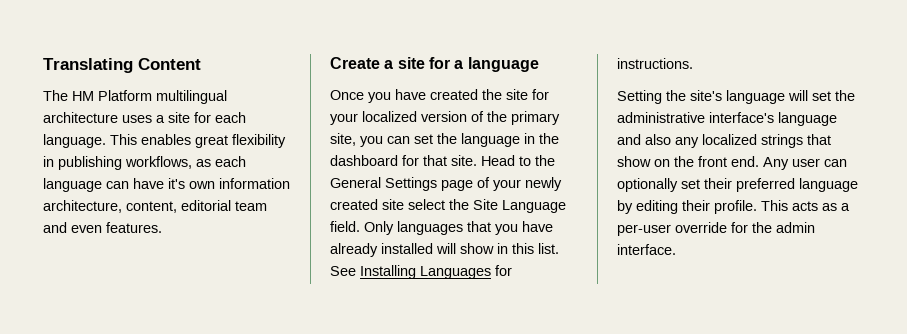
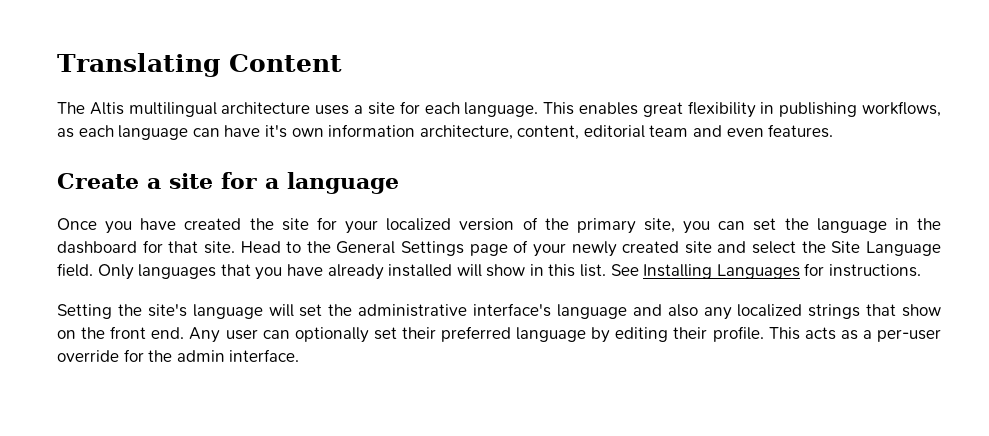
- The HM Platform multilingual architecture uses a site for each language.
+ The Altis multilingual architecture uses a site for each language.
- Head to the General Settings page of your newly created site select the Site Language field.
+ Head to the General Settings page of your newly created site and select the Site Language field.

